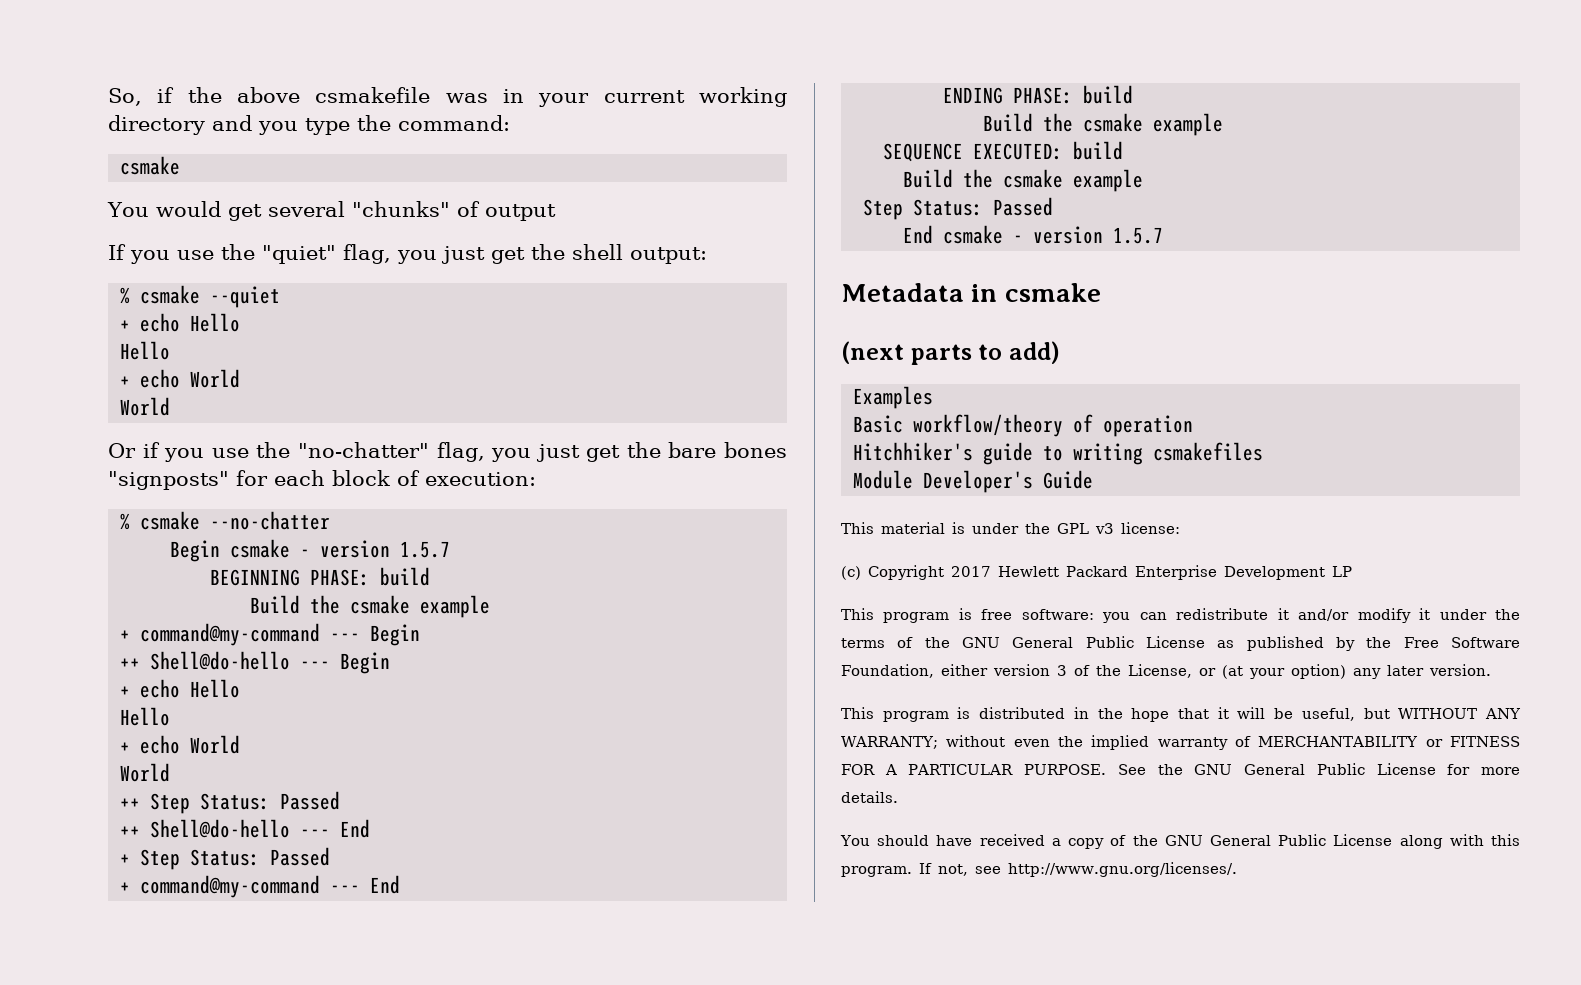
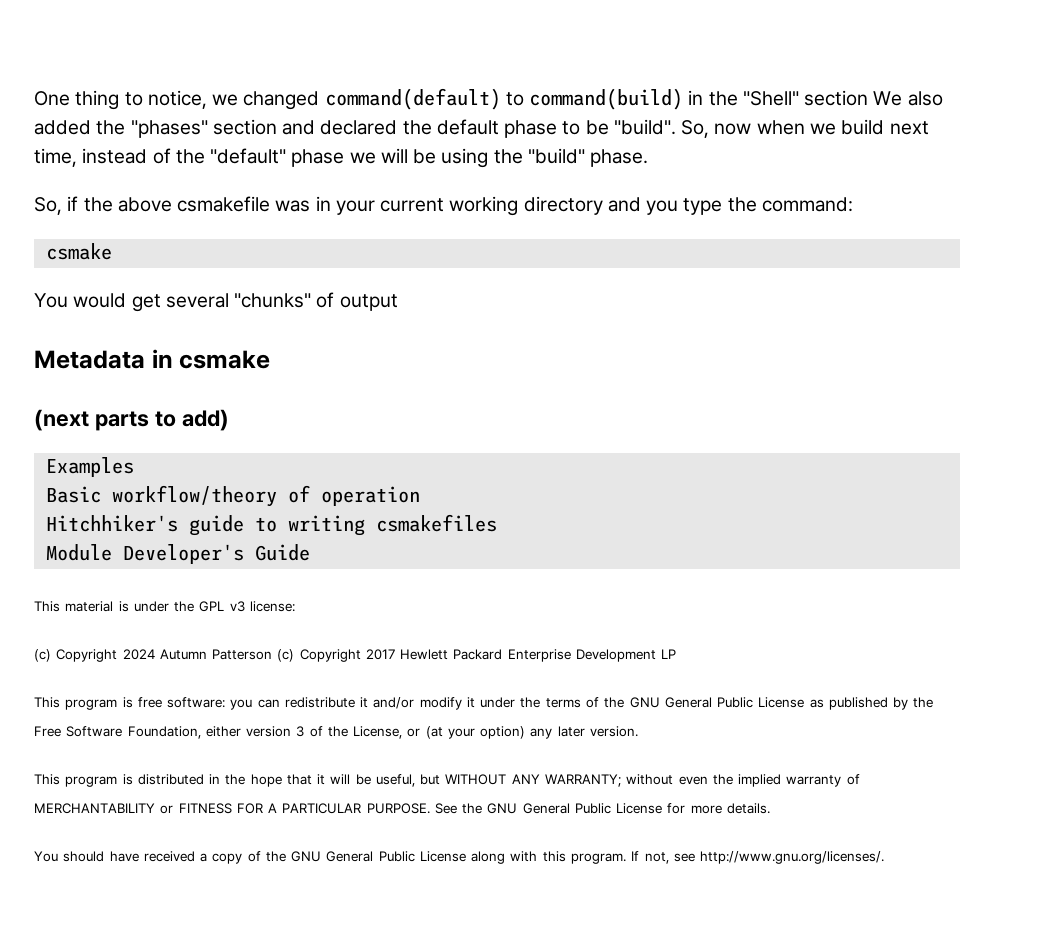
+ One thing to notice, we changed command(default) to command(build) in the "Shell" section We also added the "phases" section and declared the default phase to be "build". So, now when we build next time, instead of the "default" phase we will be using the "build" phase.
- If you use the "quiet" flag, you just get the shell output:
- % csmake --quiet
- + echo Hello
- Hello
- + echo World
- World
- Or if you use the "no-chatter" flag, you just get the bare bones "signposts" for each block of execution:
- % csmake --no-chatter
- Begin csmake - version 1.5.7
- BEGINNING PHASE: build
- Build the csmake example
- + command@my-command --- Begin
- ++ Shell@do-hello --- Begin
- + echo Hello
- Hello
- + echo World
- World
- ++ Step Status: Passed
- ++ Shell@do-hello --- End
- + Step Status: Passed
- + command@my-command --- End
- ENDING PHASE: build
- Build the csmake example
- SEQUENCE EXECUTED: build
- Build the csmake example
- Step Status: Passed
- End csmake - version 1.5.7
- (c) Copyright 2017 Hewlett Packard Enterprise Development LP
+ (c) Copyright 2024 Autumn Patterson (c) Copyright 2017 Hewlett Packard Enterprise Development LP

